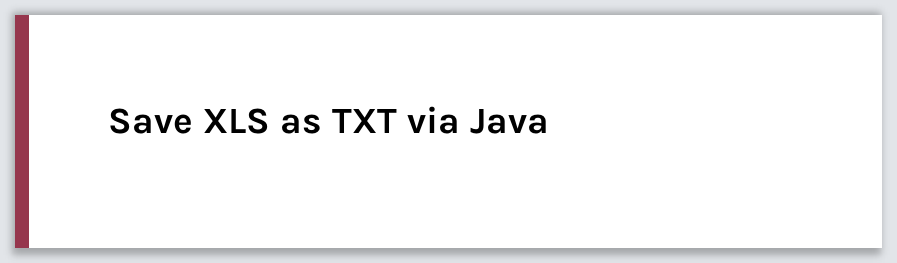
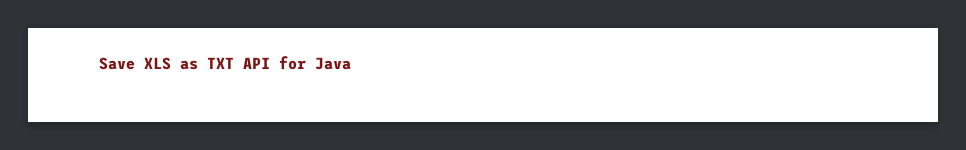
- Save XLS as TXT via Java
+ Save XLS as TXT API for Java

